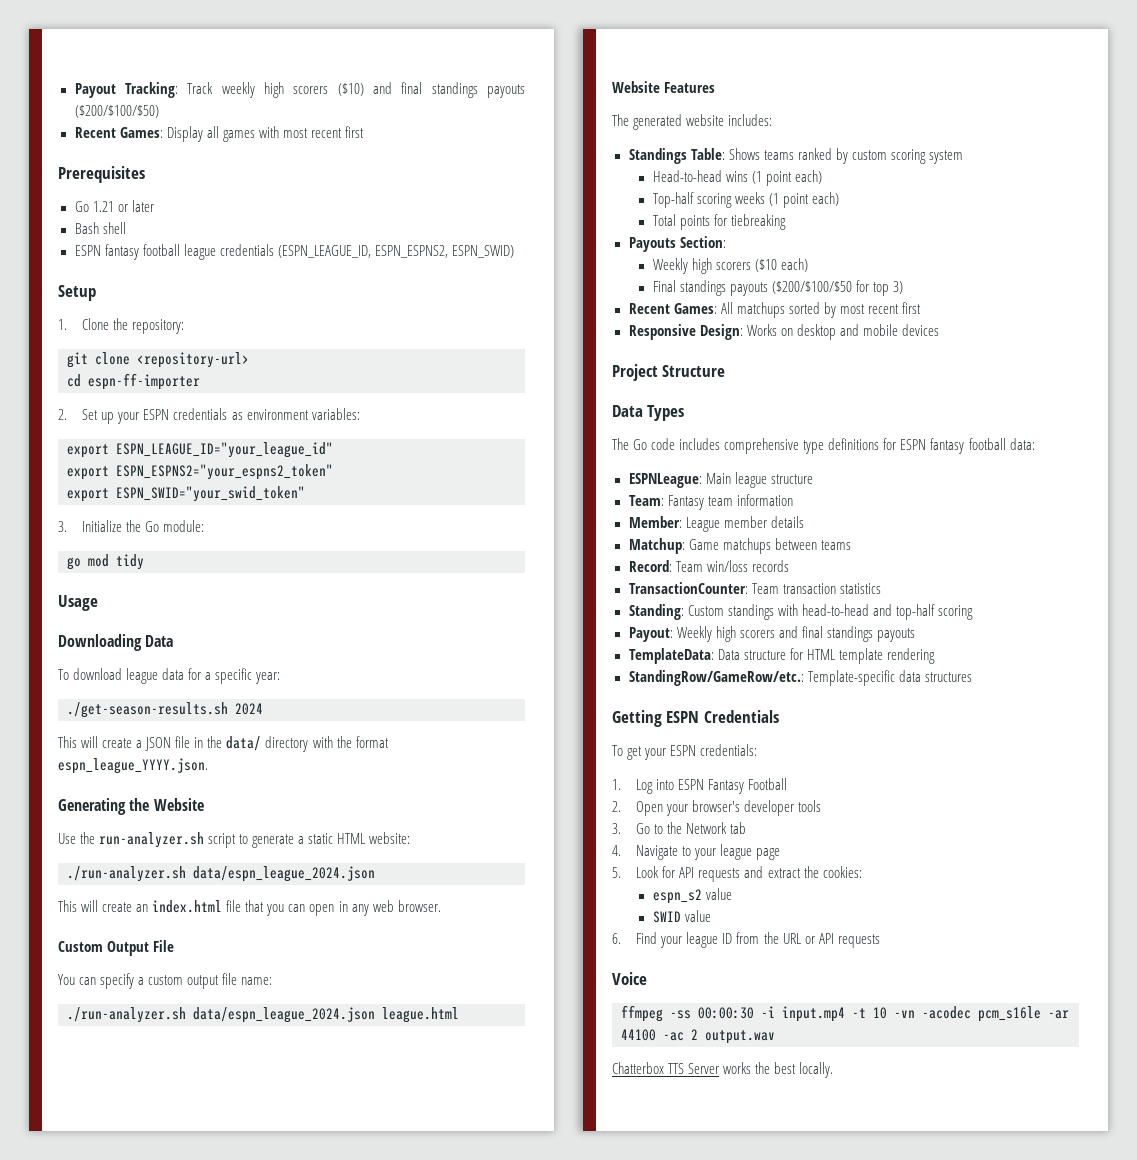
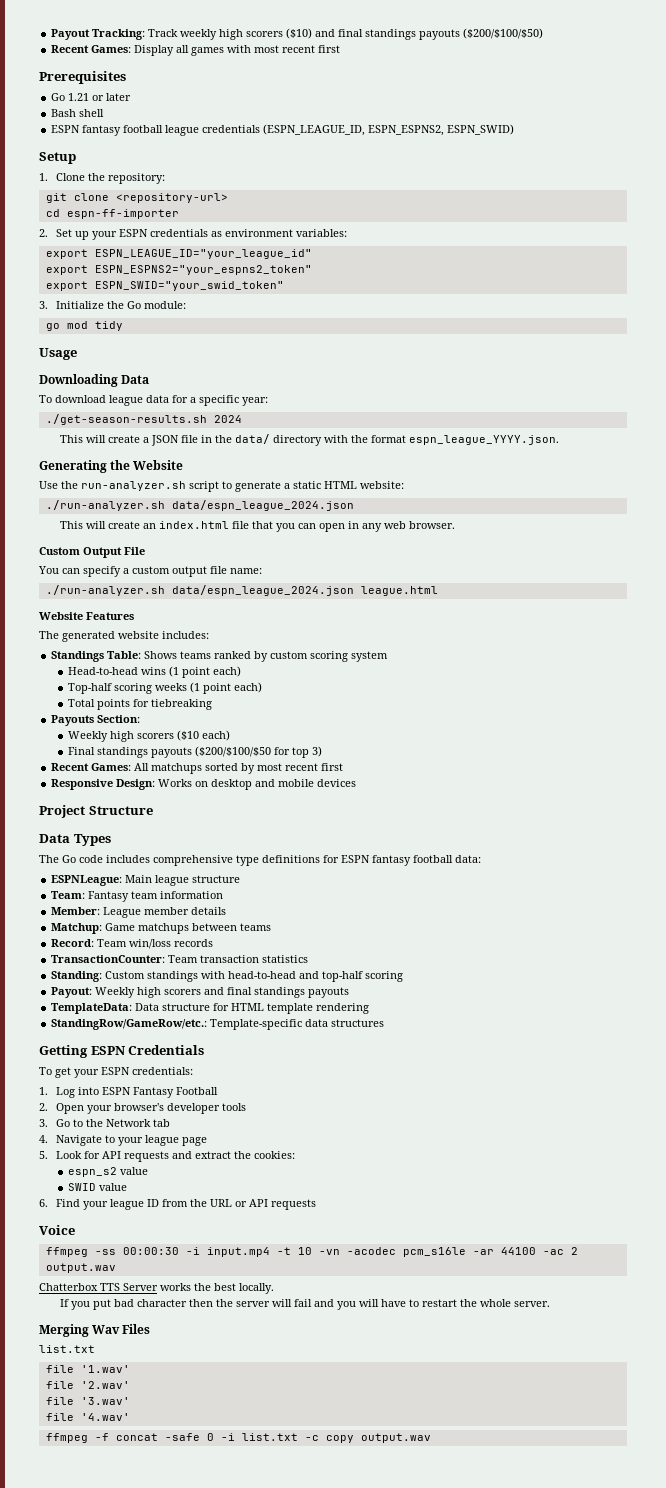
+ If you put bad character then the server will fail and you will have to restart the whole server.
+ Merging Wav Files
+ list.txt
+ file '1.wav'
+ file '2.wav'
+ file '3.wav'
+ file '4.wav'
+ ffmpeg -f concat -safe 0 -i list.txt -c copy output.wav

